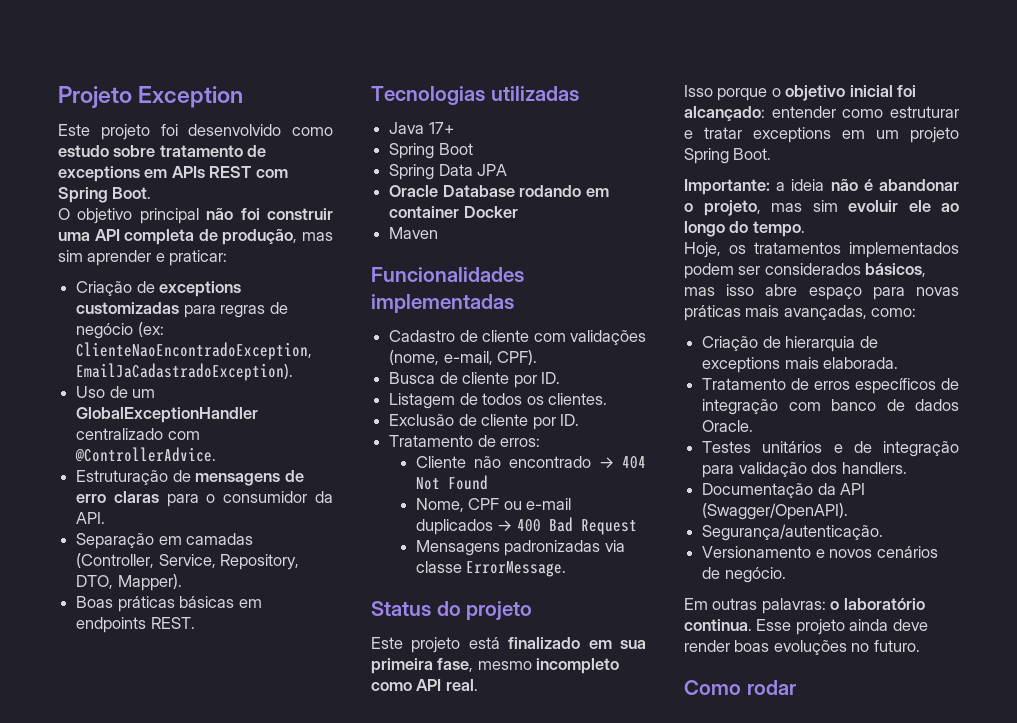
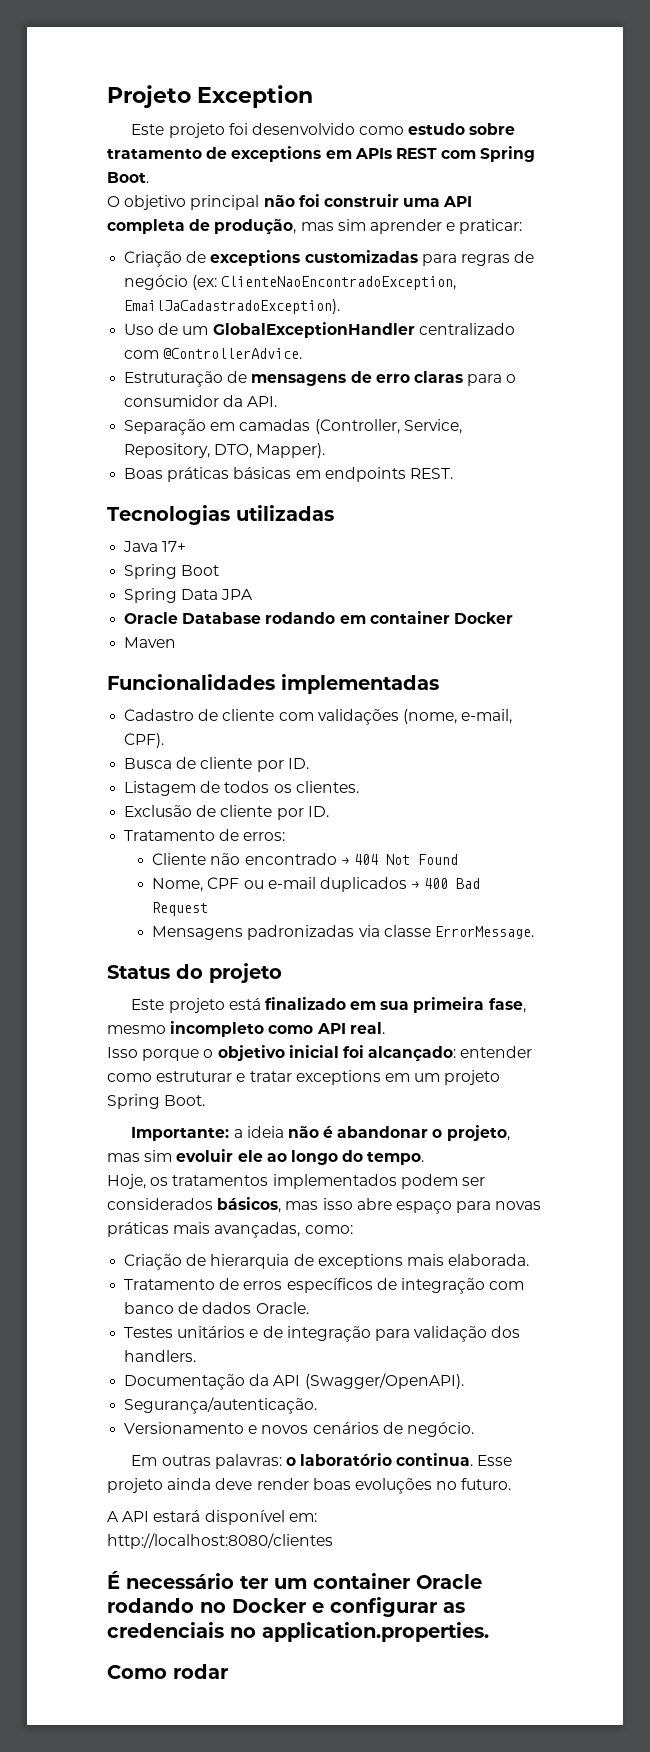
+ A API estará disponível em: http://localhost:8080/clientes
+ É necessário ter um container Oracle rodando no Docker e configurar as credenciais no application.properties.

